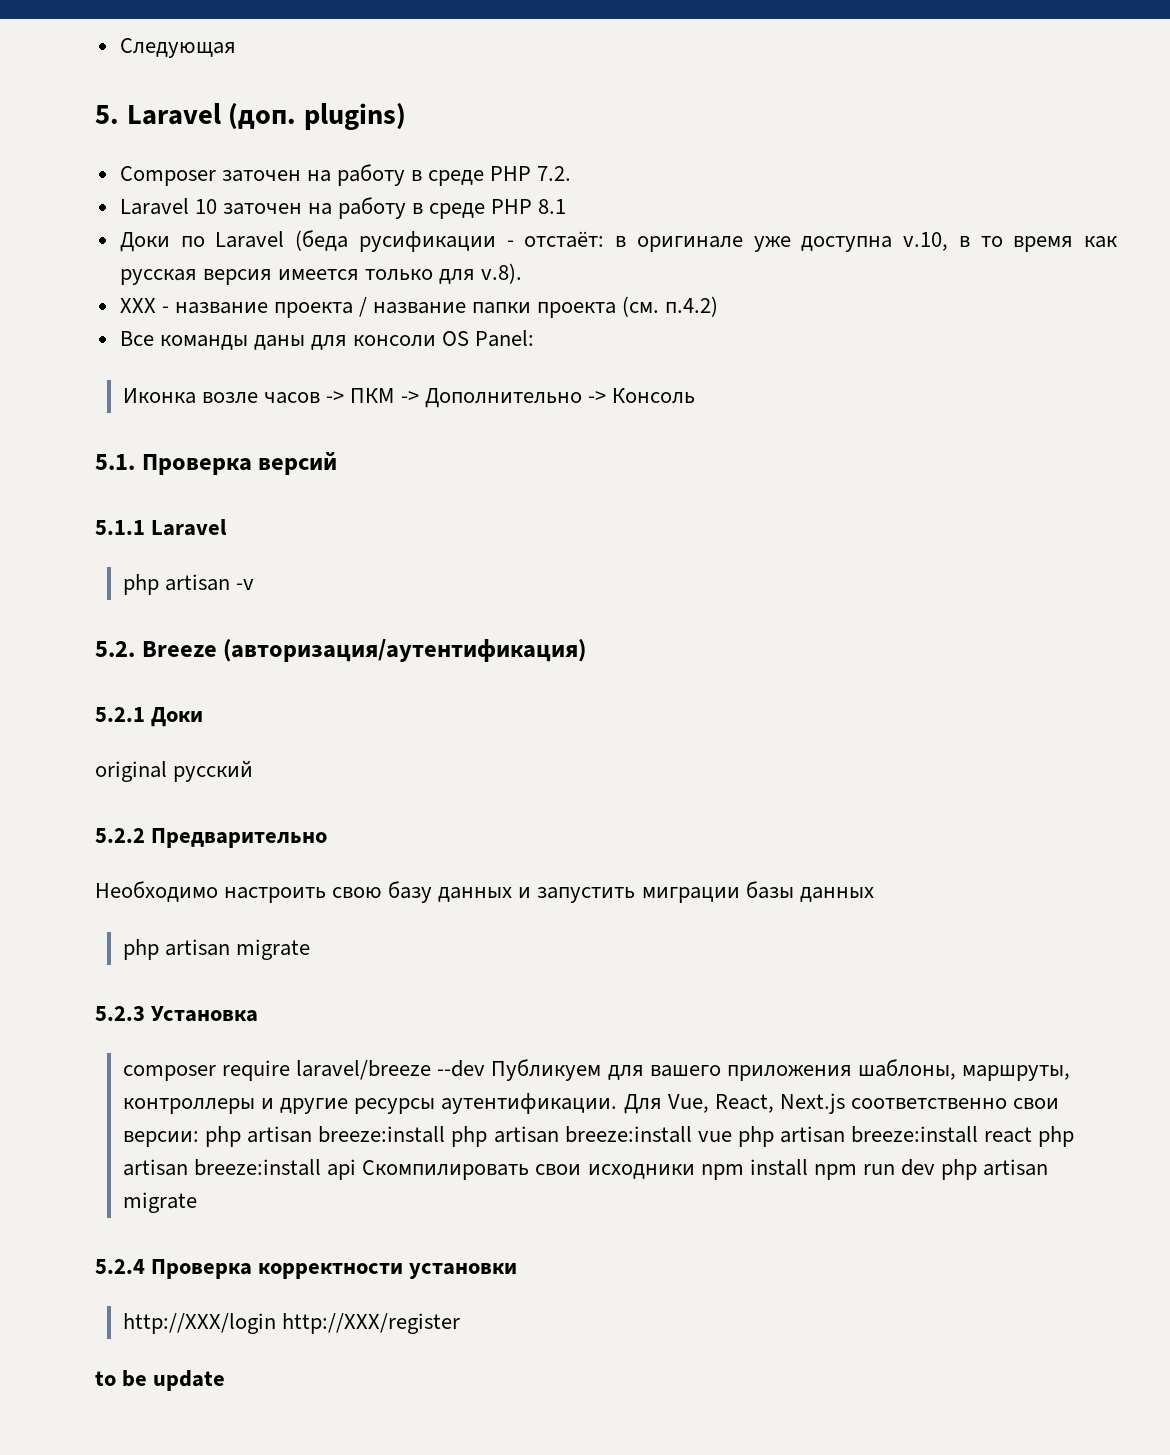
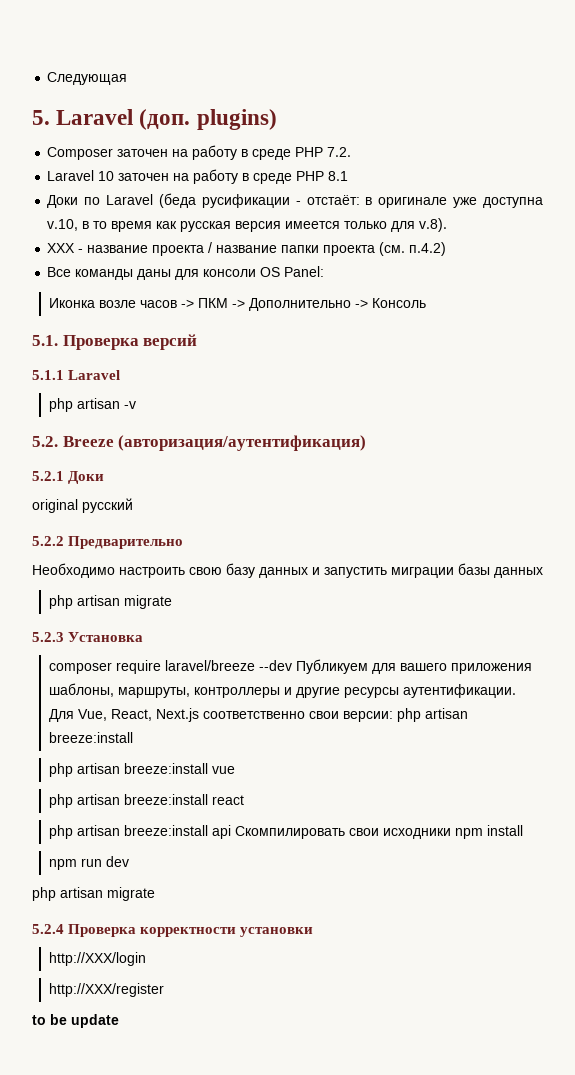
- Для Vue, React, Next.js соответственно свои версии: php artisan breeze:install php artisan breeze:install vue php artisan breeze:install react php artisan breeze:install api Cкомпилировать свои исходники npm install npm run dev php artisan migrate
+ Для Vue, React, Next.js соответственно свои версии: php artisan breeze:install
+ php artisan breeze:install vue
+ php artisan breeze:install react
+ php artisan breeze:install api Cкомпилировать свои исходники npm install
+ npm run dev
+ php artisan migrate
- http://XXX/login http://XXX/register
+ http://XXX/login
+ http://XXX/register

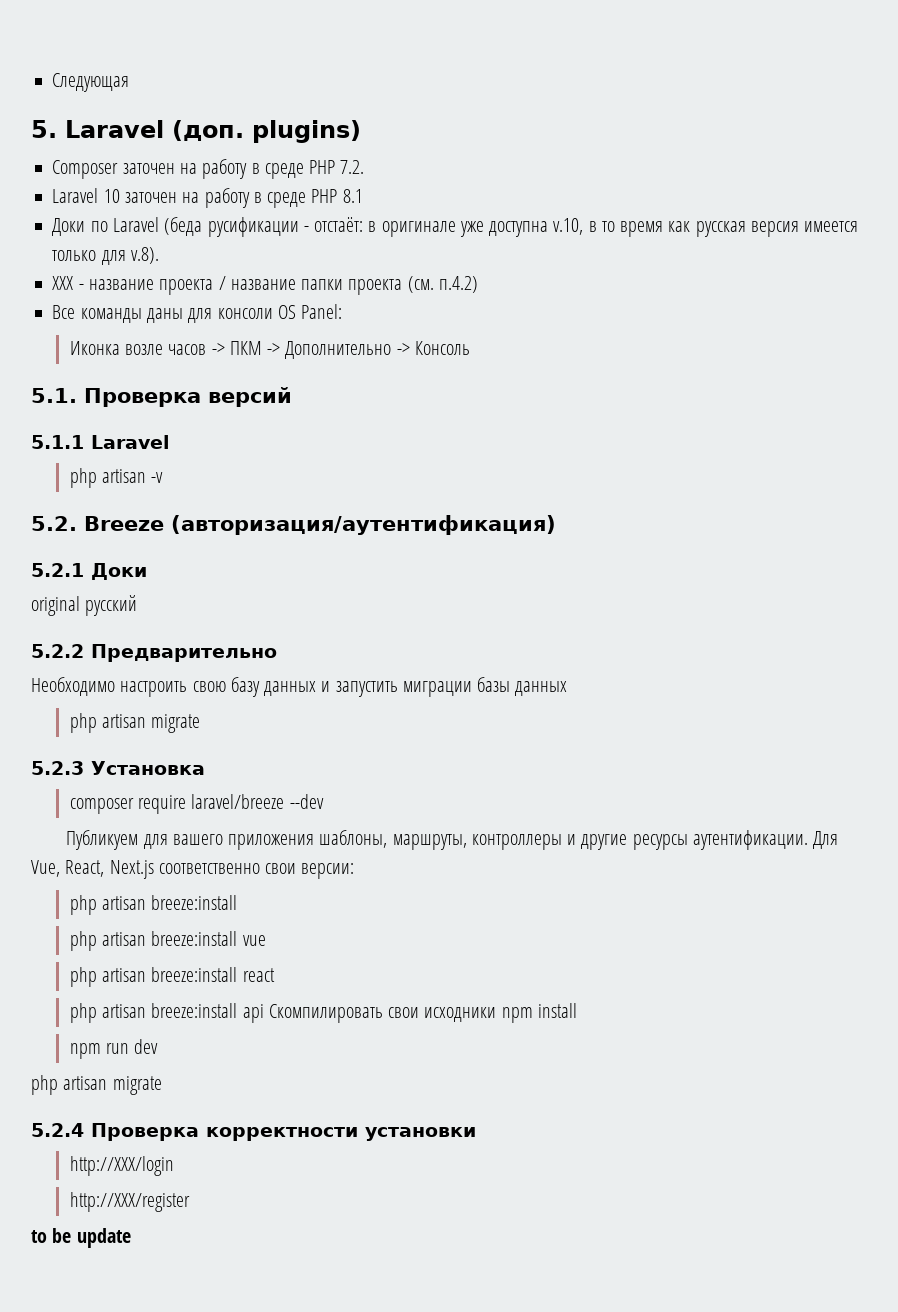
- composer require laravel/breeze --dev Публикуем для вашего приложения шаблоны, маршруты, контроллеры и другие ресурсы аутентификации.
+ composer require laravel/breeze --dev
+ Публикуем для вашего приложения шаблоны, маршруты, контроллеры и другие ресурсы аутентификации.
- Для Vue, React, Next.js соответственно свои версии: php artisan breeze:install
+ Для Vue, React, Next.js соответственно свои версии:
+ php artisan breeze:install

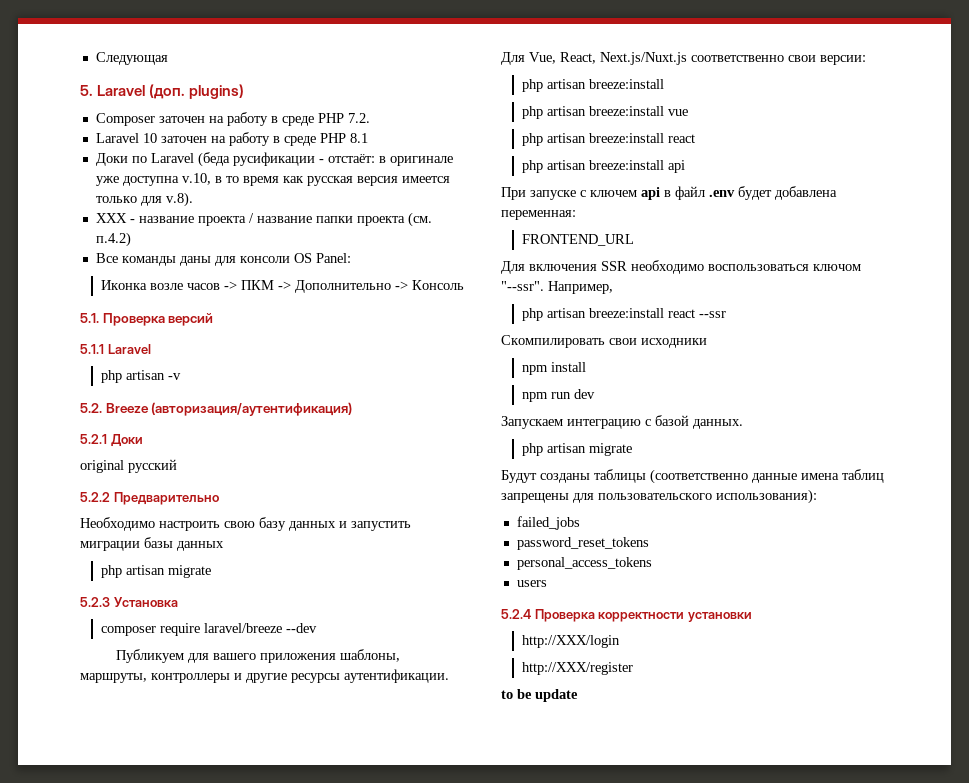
- Для Vue, React, Next.js соответственно свои версии:
+ Для Vue, React, Next.js/Nuxt.js соответственно свои версии:
- php artisan breeze:install api Cкомпилировать свои исходники npm install
+ php artisan breeze:install api
+ При запуске с ключем api в файл .env будет добавлена переменная:
+ FRONTEND_URL
+ Для включения SSR необходимо воспользоваться ключом "--ssr". Например,
+ php artisan breeze:install react --ssr
+ Cкомпилировать свои исходники
+ npm install
  npm run dev
+ Запускаем интеграцию с базой данных.
  php artisan migrate
+ Будут созданы таблицы (соответственно данные имена таблиц запрещены для пользовательского использования):
+ failed_jobs
+ password_reset_tokens
+ personal_access_tokens
+ users

